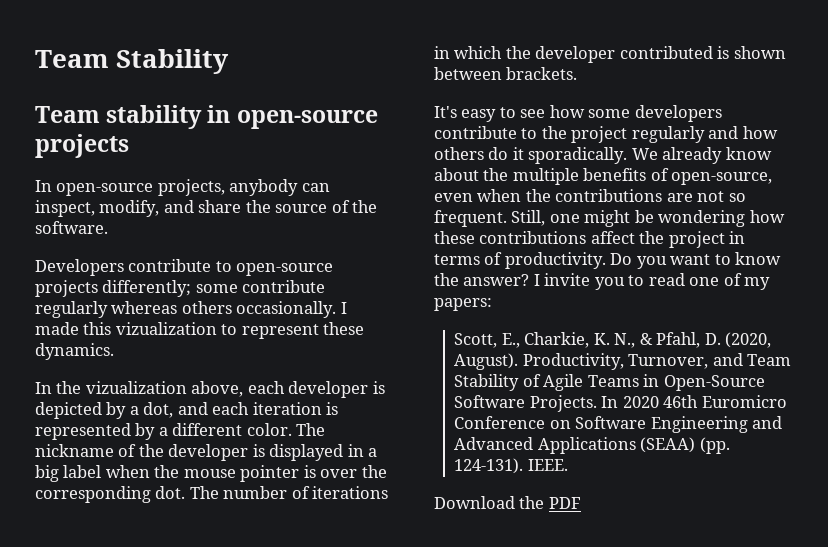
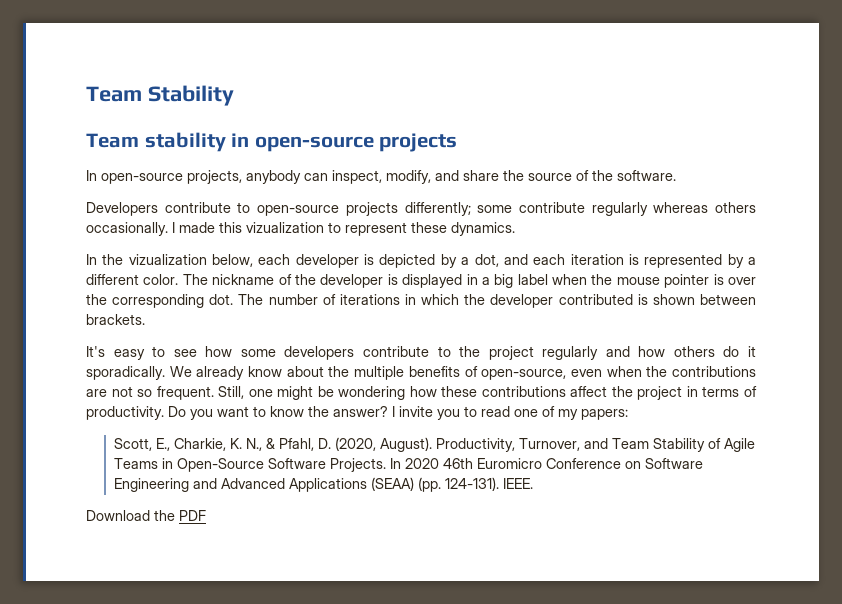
- In the vizualization above, each developer is depicted by a dot, and each iteration is represented by a different color.
+ In the vizualization below, each developer is depicted by a dot, and each iteration is represented by a different color.

